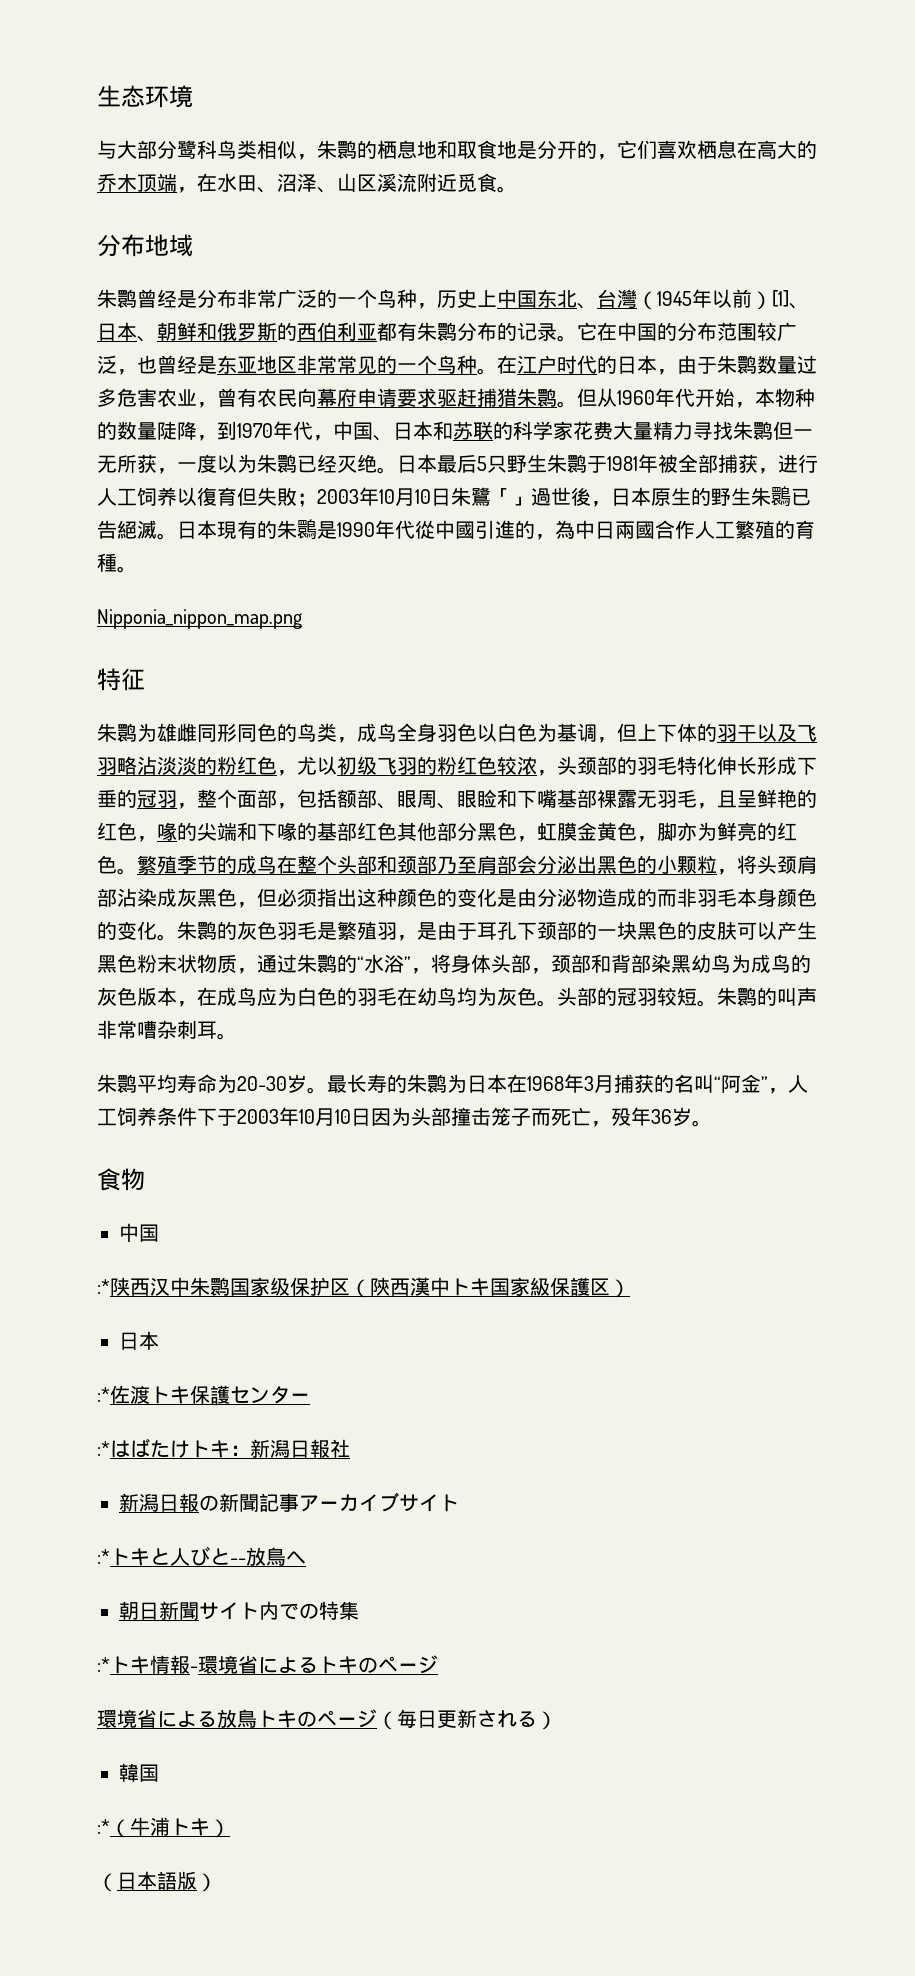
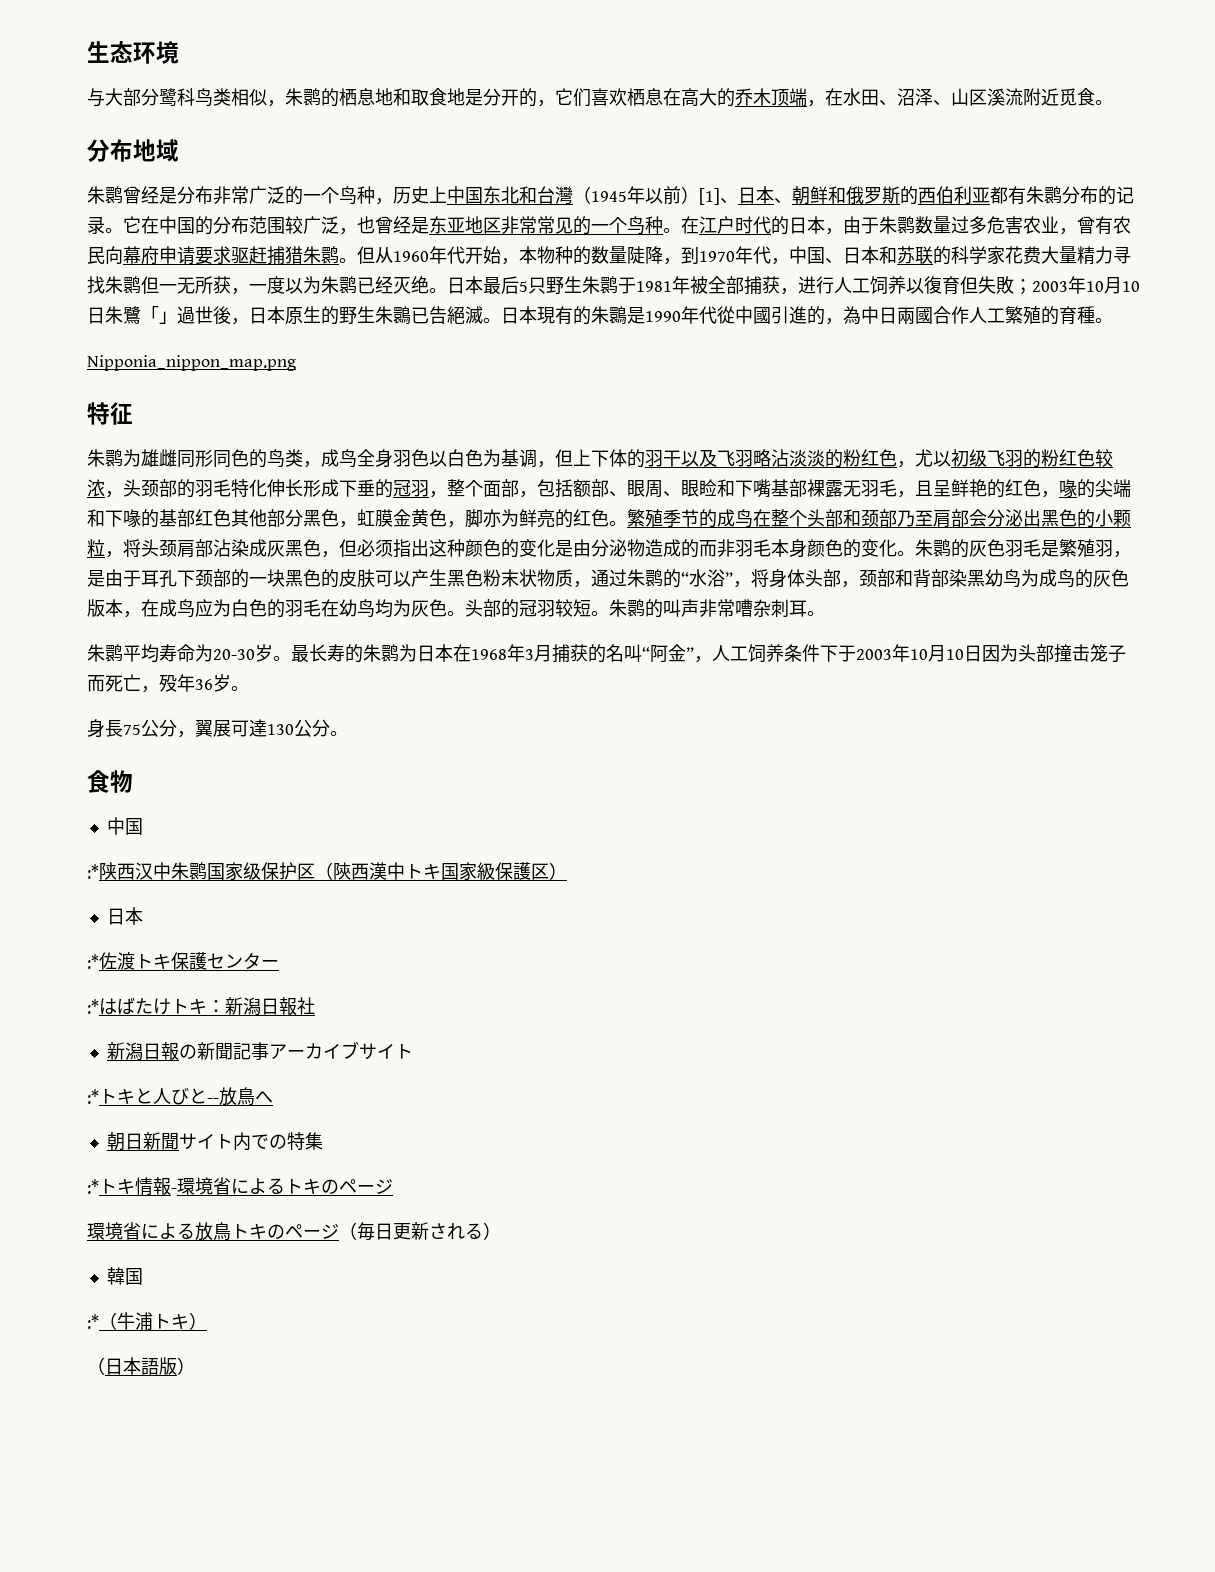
- 朱鹮曾经是分布非常广泛的一个鸟种，历史上中国东北、台灣（1945年以前）[1]、日本、朝鲜和俄罗斯的西伯利亚都有朱鹮分布的记录。
+ 朱鹮曾经是分布非常广泛的一个鸟种，历史上中国东北和台灣（1945年以前）[1]、日本、朝鲜和俄罗斯的西伯利亚都有朱鹮分布的记录。
+ 身長75公分，翼展可達130公分。

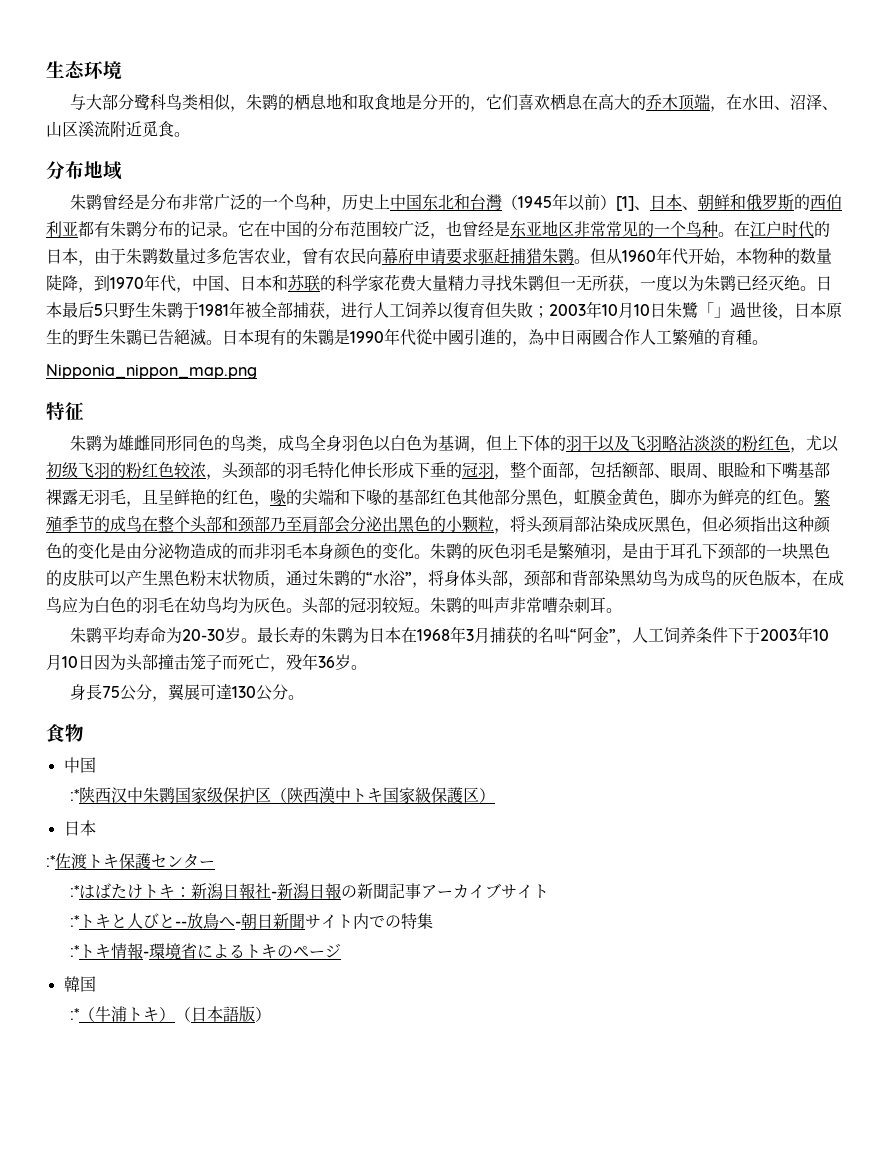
- :*はばたけトキ：新潟日報社
- 新潟日報の新聞記事アーカイブサイト
+ :*はばたけトキ：新潟日報社-新潟日報の新聞記事アーカイブサイト
- :*トキと人びと--放鳥へ
- 朝日新聞サイト内での特集
+ :*トキと人びと--放鳥へ-朝日新聞サイト内での特集
- 環境省による放鳥トキのページ（毎日更新される）
- :*（牛浦トキ）
- （日本語版）
+ :*（牛浦トキ）（日本語版）

